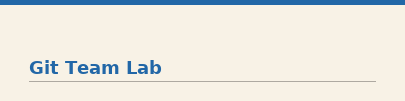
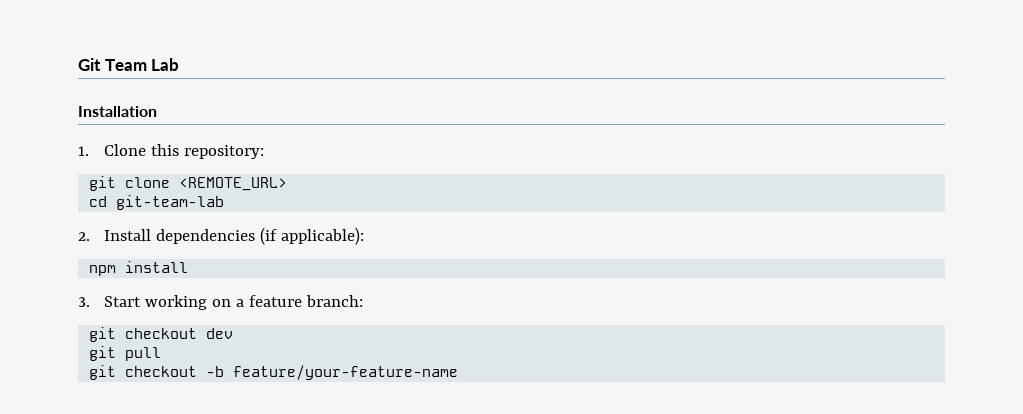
+ Installation
+ 1. Clone this repository:
+ git clone <REMOTE_URL>
+ cd git-team-lab
+ 2. Install dependencies (if applicable):
+ npm install
+ 3. Start working on a feature branch:
+ git checkout dev
+ git pull
+ git checkout -b feature/your-feature-name

